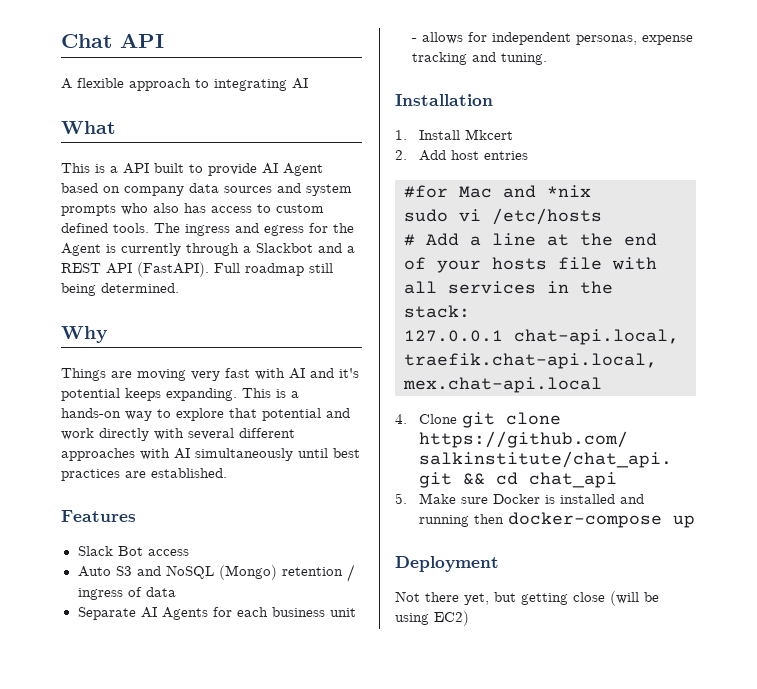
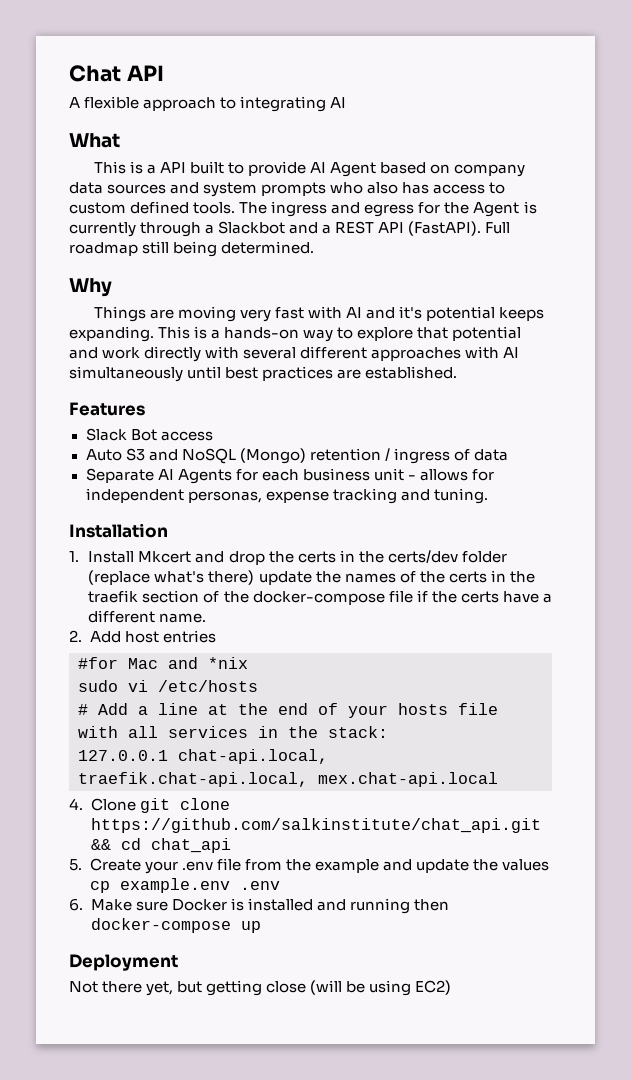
- 1. Install Mkcert
+ 1. Install Mkcert and drop the certs in the certs/dev folder (replace what's there) update the names of the certs in the traefik section of the docker-compose file if the certs have a different name.
- 5. Make sure Docker is installed and running then docker-compose up
+ 5. Create your .env file from the example and update the values cp example.env .env
+ 6. Make sure Docker is installed and running then docker-compose up

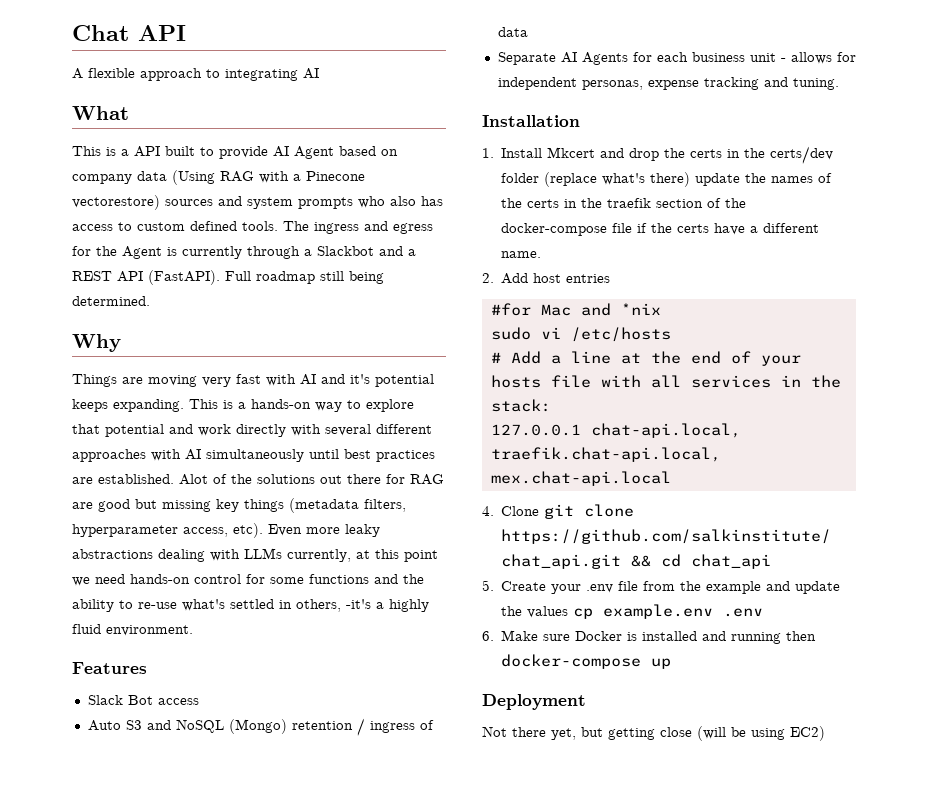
- This is a API built to provide AI Agent based on company data sources and system prompts who also has access to custom defined tools.
+ This is a API built to provide AI Agent based on company data (Using RAG with a Pinecone vectorestore) sources and system prompts who also has access to custom defined tools.
+ Alot of the solutions out there for RAG are good but missing key things (metadata filters, hyperparameter access, etc). Even more leaky abstractions dealing with LLMs currently, at this point we need hands-on control for some functions and the ability to re-use what's settled in others, -it's a highly fluid environment.

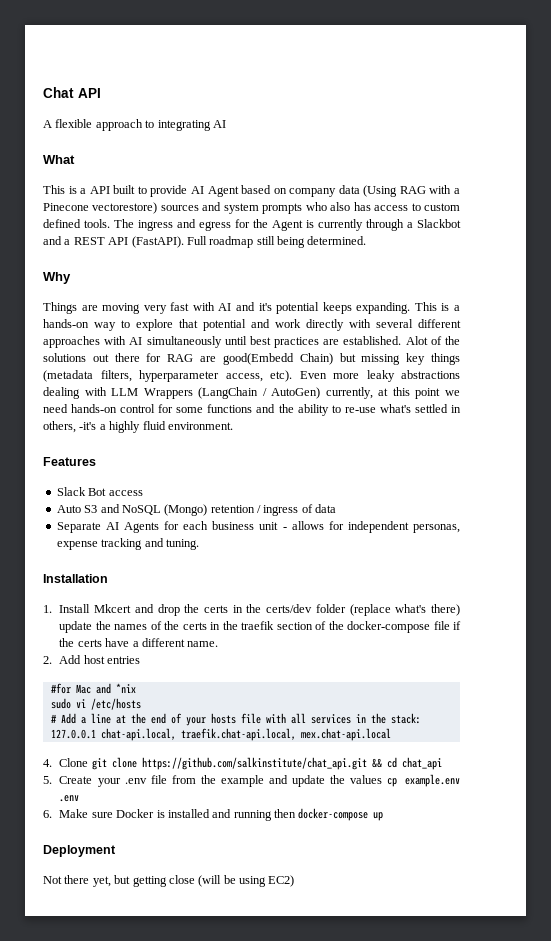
- Alot of the solutions out there for RAG are good but missing key things (metadata filters, hyperparameter access, etc).
+ Alot of the solutions out there for RAG are good(Embedd Chain) but missing key things (metadata filters, hyperparameter access, etc).
- Even more leaky abstractions dealing with LLMs currently, at this point we need hands-on control for some functions and the ability to re-use what's settled in others, -it's a highly fluid environment.
+ Even more leaky abstractions dealing with LLM Wrappers (LangChain / AutoGen) currently, at this point we need hands-on control for some functions and the ability to re-use what's settled in others, -it's a highly fluid environment.

